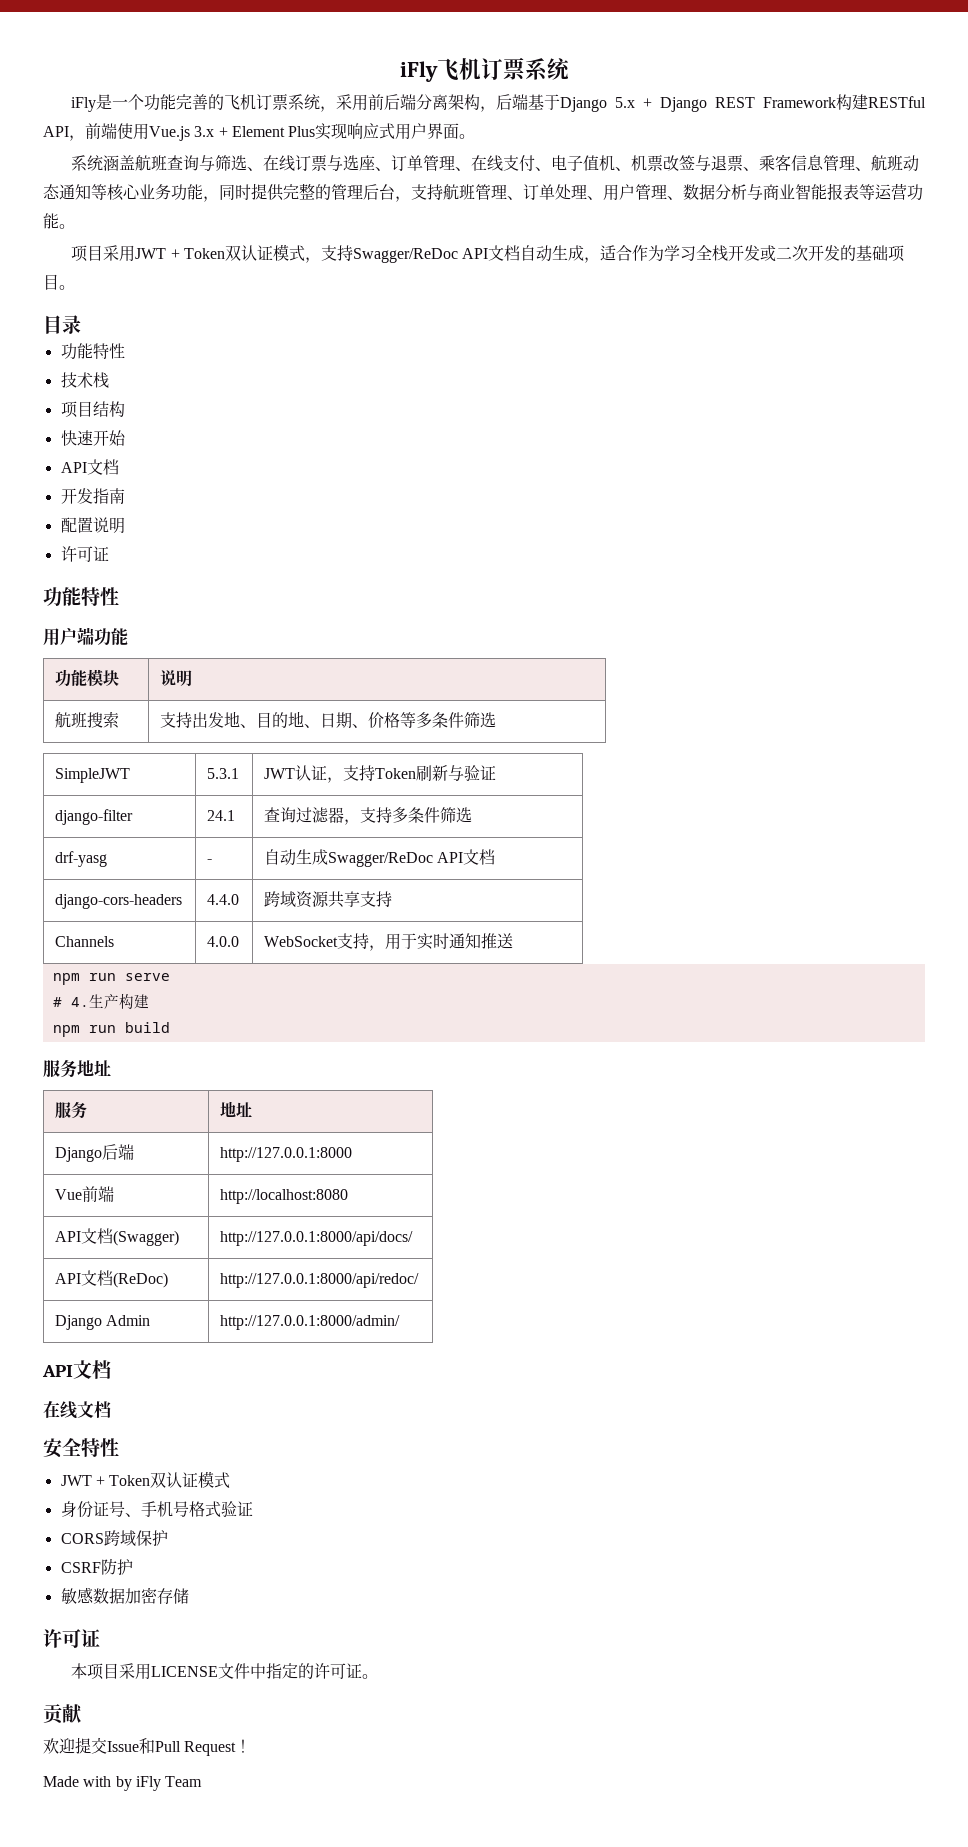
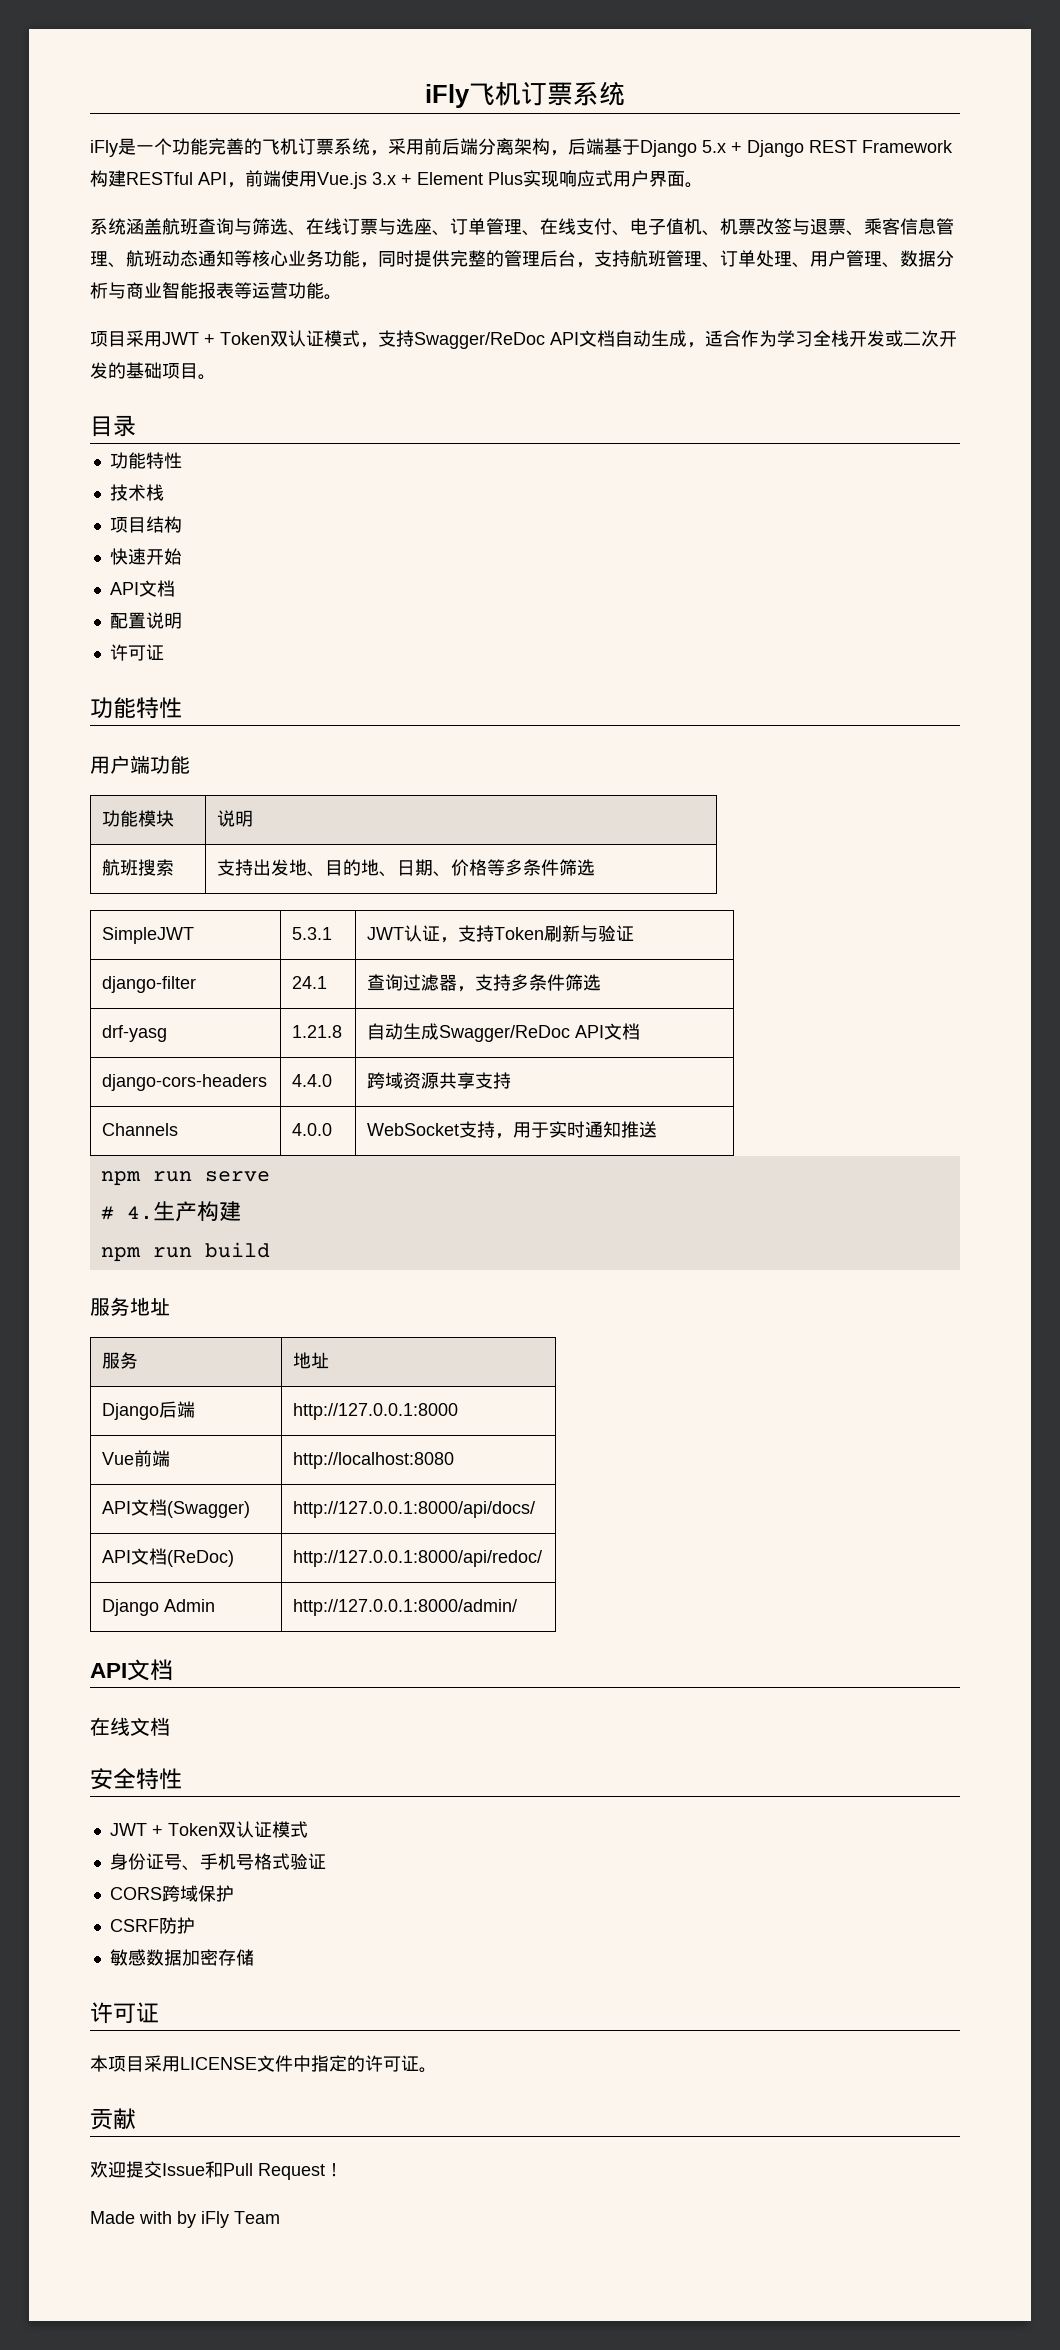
- 开发指南
- drf-yasg | - | 自动生成Swagger/ReDoc API文档
+ drf-yasg | 1.21.8 | 自动生成Swagger/ReDoc API文档

